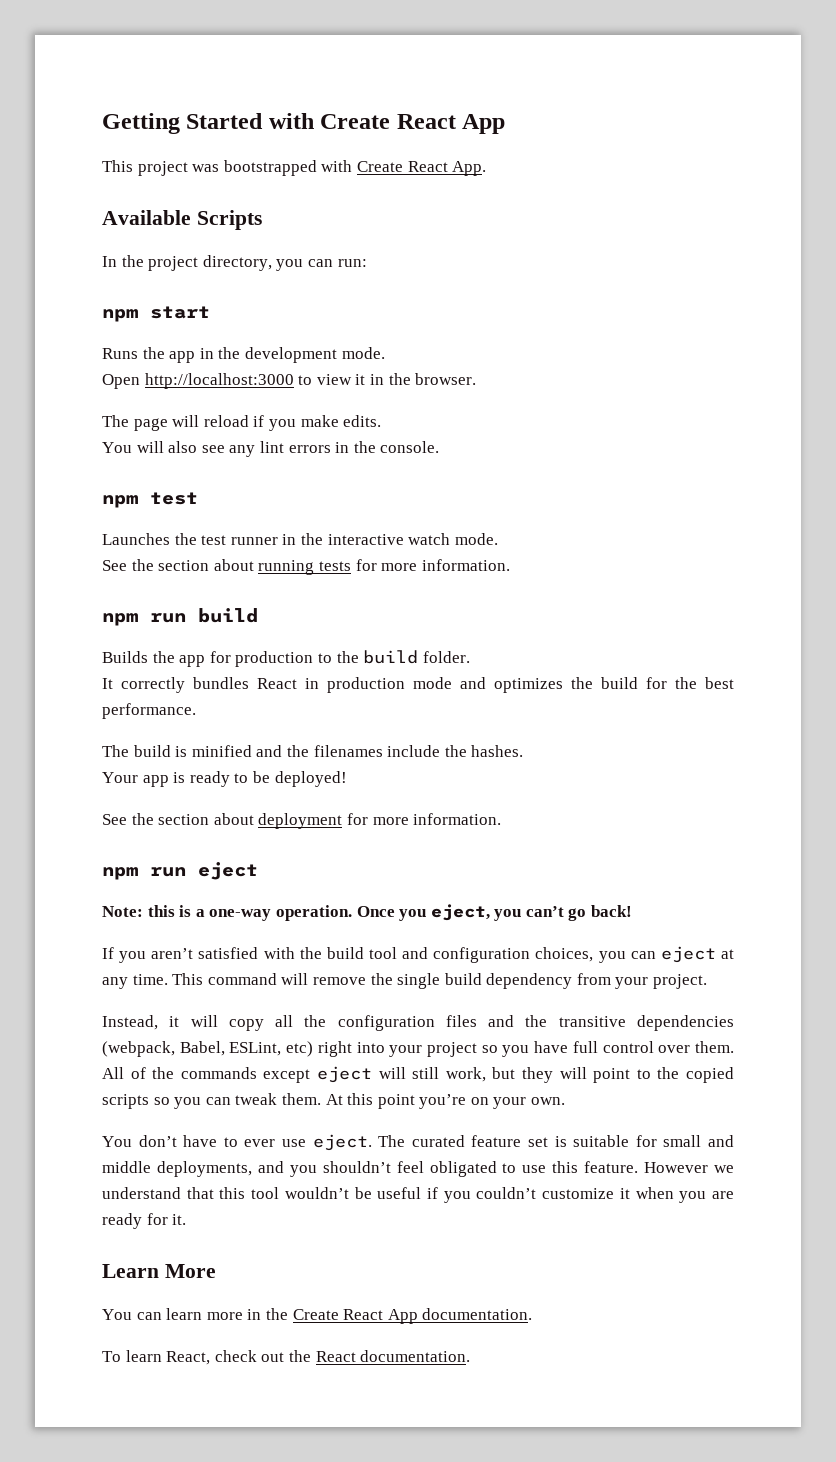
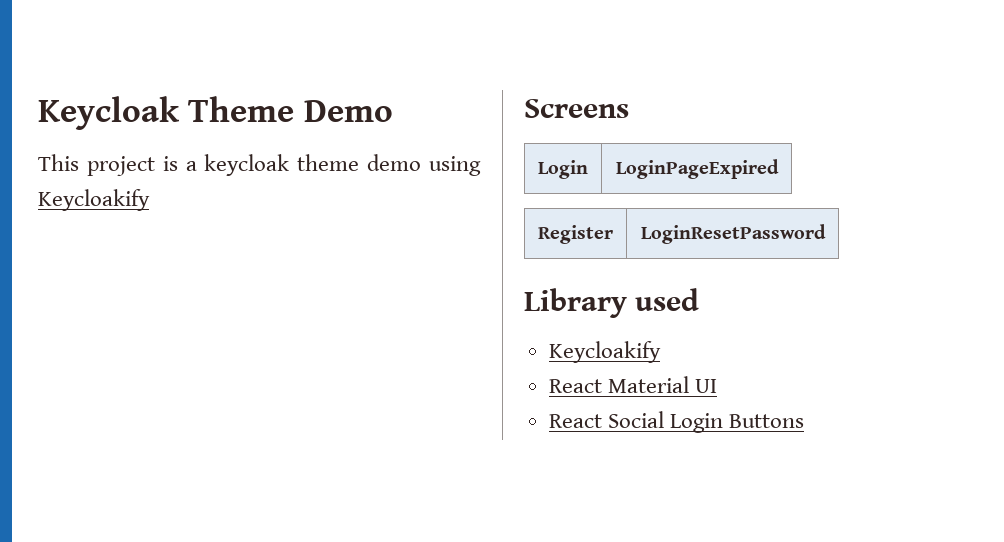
- Getting Started with Create React App
- This project was bootstrapped with Create React App.
- Available Scripts
- In the project directory, you can run:
- npm start
- Runs the app in the development mode.
- Open http://localhost:3000 to view it in the browser.
- The page will reload if you make edits.
- You will also see any lint errors in the console.
- npm test
- Launches the test runner in the interactive watch mode.
- See the section about running tests for more information.
- npm run build
- Builds the app for production to the build folder.
- It correctly bundles React in production mode and optimizes the build for the best performance.
- The build is minified and the filenames include the hashes.
- Your app is ready to be deployed!
- See the section about deployment for more information.
- npm run eject
- Note: this is a one-way operation. Once you eject, you can’t go back!
- If you aren’t satisfied with the build tool and configuration choices, you can eject at any time. This command will remove the single build dependency from your project.
- Instead, it will copy all the configuration files and the transitive dependencies (webpack, Babel, ESLint, etc) right into your project so you have full control over them. All of the commands except eject will still work, but they will point to the copied scripts so you can tweak them. At this point you’re on your own.
- You don’t have to ever use eject. The curated feature set is suitable for small and middle deployments, and you shouldn’t feel obligated to use this feature. However we understand that this tool wouldn’t be useful if you couldn’t customize it when you are ready for it.
- Learn More
- You can learn more in the Create React App documentation.
- To learn React, check out the React documentation.
+ Keycloak Theme Demo
+ This project is a keycloak theme demo using Keycloakify
+ Screens
+ Login | LoginPageExpired
+ Register | LoginResetPassword
+ Library used
+ Keycloakify
+ React Material UI
+ React Social Login Buttons

